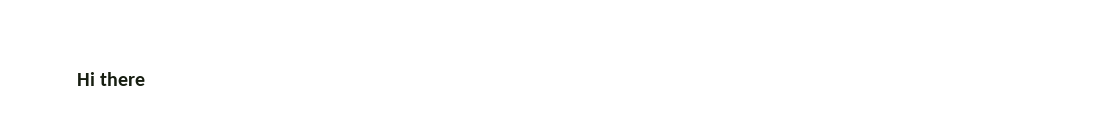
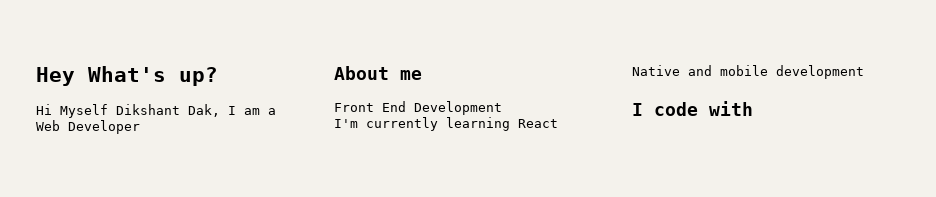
- Hi there
+ Hey What's up?
+ Hi Myself Dikshant Dak, I am a Web Developer
+ About me
+ Front End Development
+ I'm currently learning React Native and mobile development
+ I code with

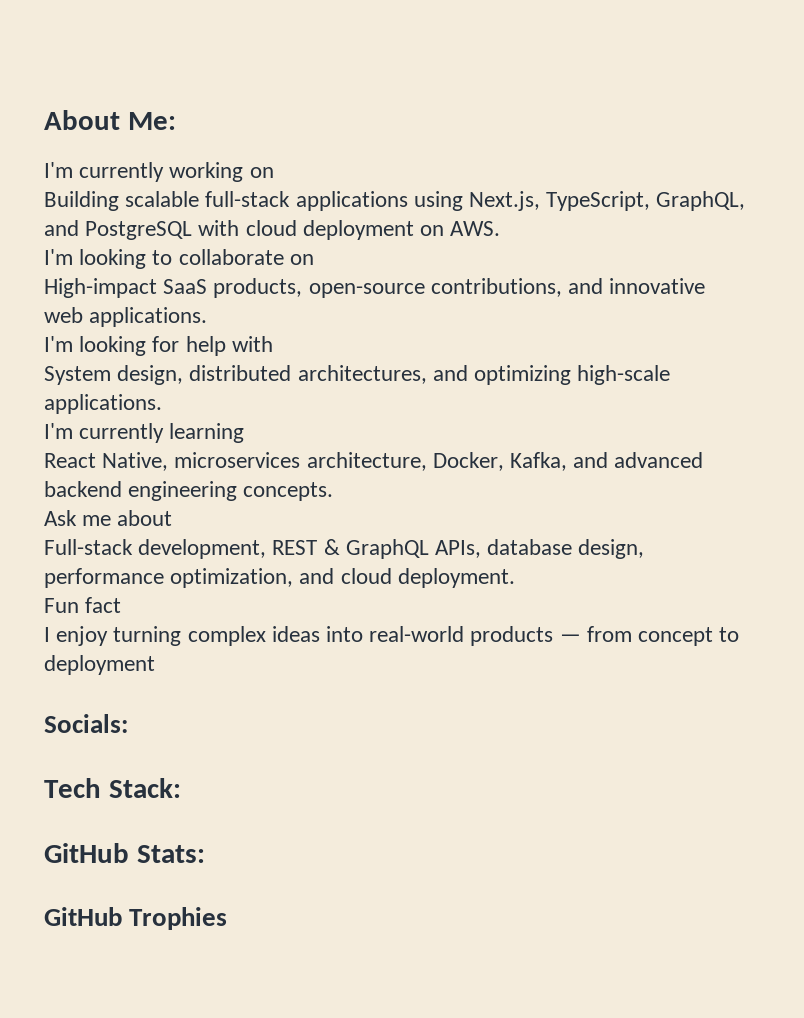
- Hey What's up?
- Hi Myself Dikshant Dak, I am a Web Developer
- About me
- Front End Development
- I'm currently learning React Native and mobile development
- I code with
+ About Me:
+ I'm currently working on
+ Building scalable full-stack applications using Next.js, TypeScript, GraphQL, and PostgreSQL with cloud deployment on AWS.
+ I'm looking to collaborate on
+ High-impact SaaS products, open-source contributions, and innovative web applications.
+ I'm looking for help with
+ System design, distributed architectures, and optimizing high-scale applications.
+ I'm currently learning
+ React Native, microservices architecture, Docker, Kafka, and advanced backend engineering concepts.
+ Ask me about
+ Full-stack development, REST & GraphQL APIs, database design, performance optimization, and cloud deployment.
+ Fun fact
+ I enjoy turning complex ideas into real-world products — from concept to deployment
+ Socials:
+ Tech Stack:
+ GitHub Stats:
+ GitHub Trophies

